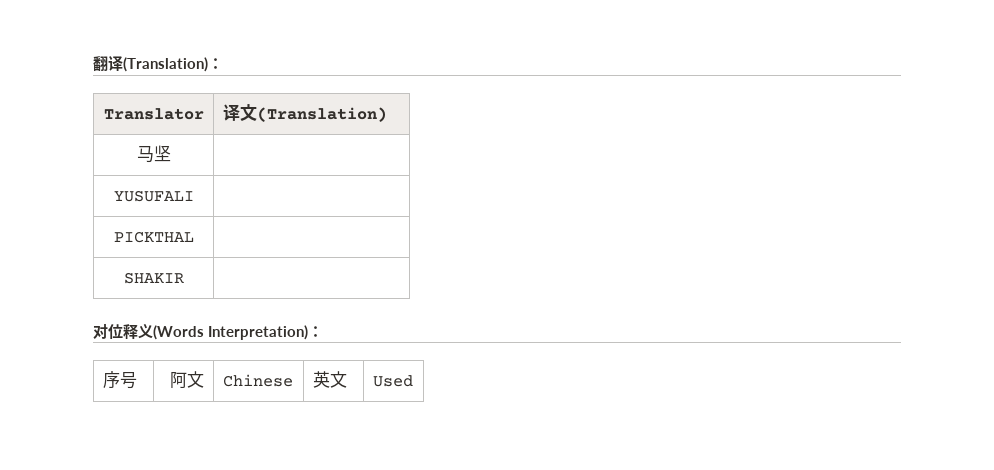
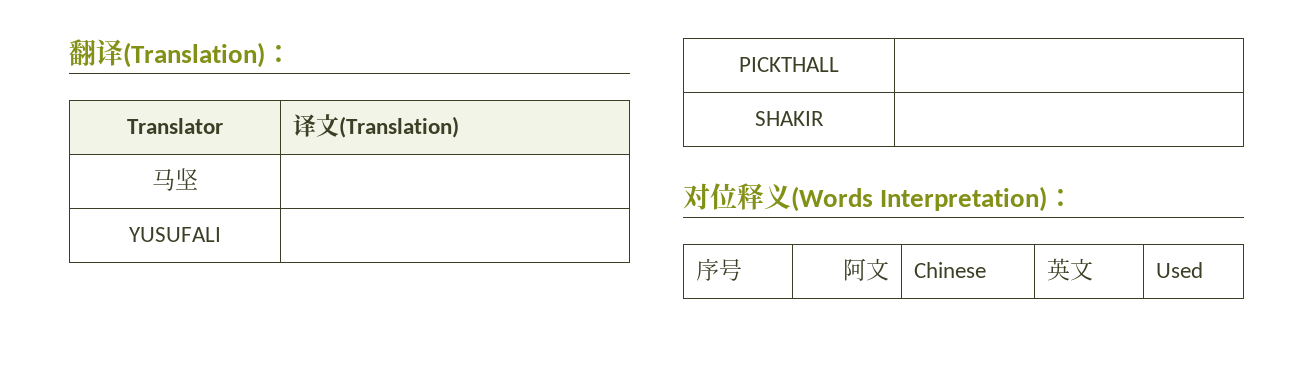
- PICKTHAL |
+ PICKTHALL |

